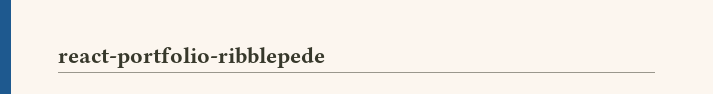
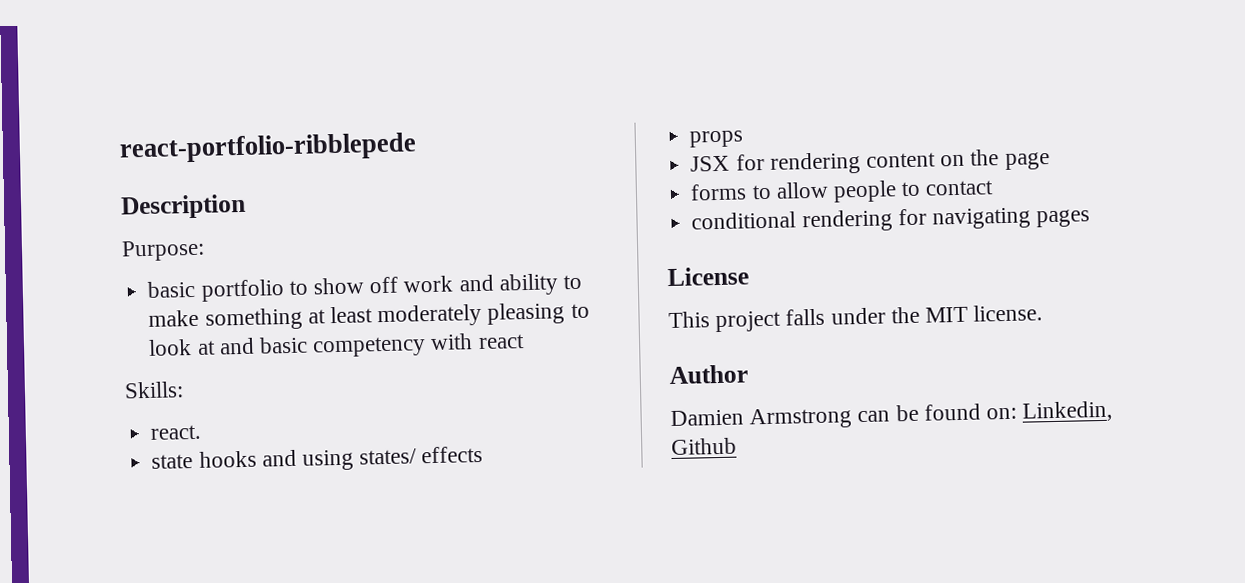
+ Description
+ Purpose:
+ basic portfolio to show off work and ability to make something at least moderately pleasing to look at and basic competency with react
+ Skills:
+ react.
+ state hooks and using states/ effects
+ props
+ JSX for rendering content on the page
+ forms to allow people to contact
+ conditional rendering for navigating pages
+ License
+ This project falls under the MIT license.
+ Author
+ Damien Armstrong can be found on: Linkedin, Github

